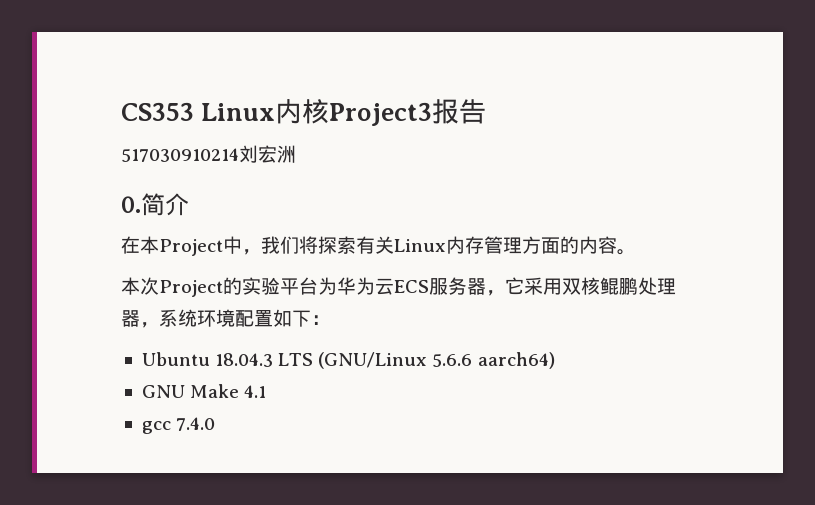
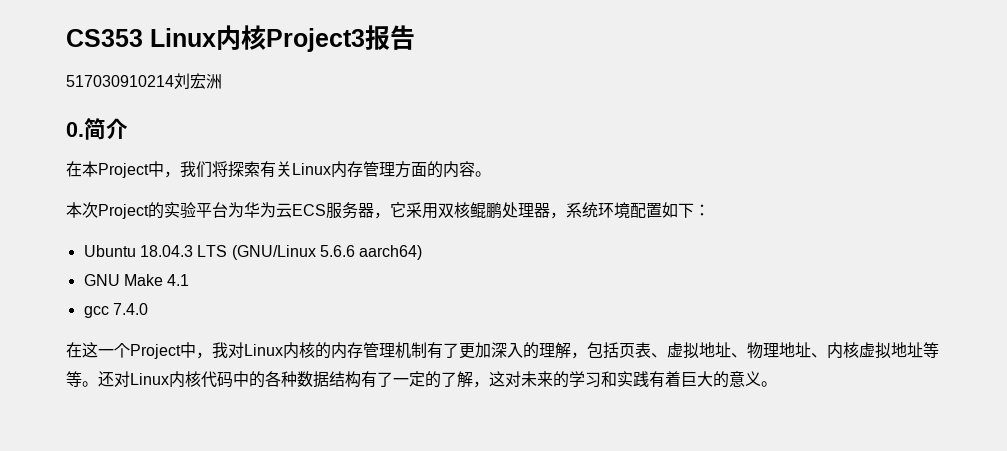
+ 在这一个Project中，我对Linux内核的内存管理机制有了更加深入的理解，包括页表、虚拟地址、物理地址、内核虚拟地址等等。还对Linux内核代码中的各种数据结构有了一定的了解，这对未来的学习和实践有着巨大的意义。

